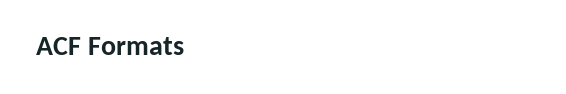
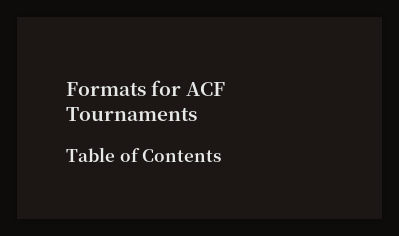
- ACF Formats
+ Formats for ACF Tournaments
+ Table of Contents

